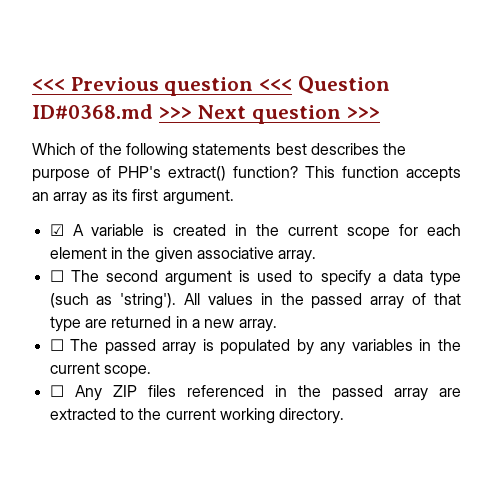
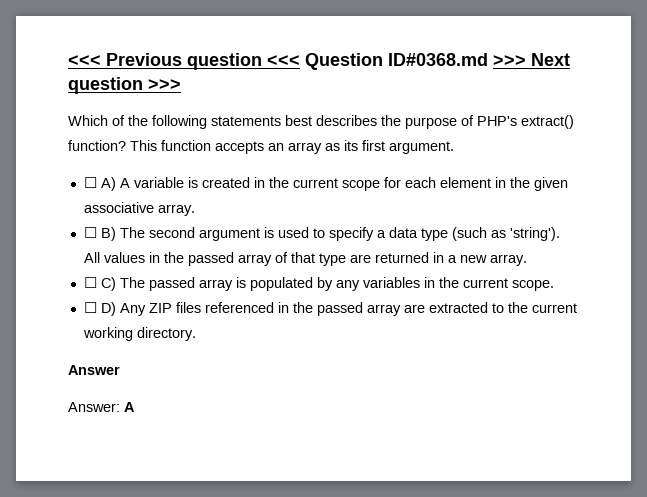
- ☑ A variable is created in the current scope for each element in the given associative array.
+ ☐ A) A variable is created in the current scope for each element in the given associative array.
- ☐ The second argument is used to specify a data type (such as 'string').
+ ☐ B) The second argument is used to specify a data type (such as 'string').
- ☐ The passed array is populated by any variables in the current scope.
+ ☐ C) The passed array is populated by any variables in the current scope.
- ☐ Any ZIP files referenced in the passed array are extracted to the current working directory.
+ ☐ D) Any ZIP files referenced in the passed array are extracted to the current working directory.
+ Answer
+ Answer: A

